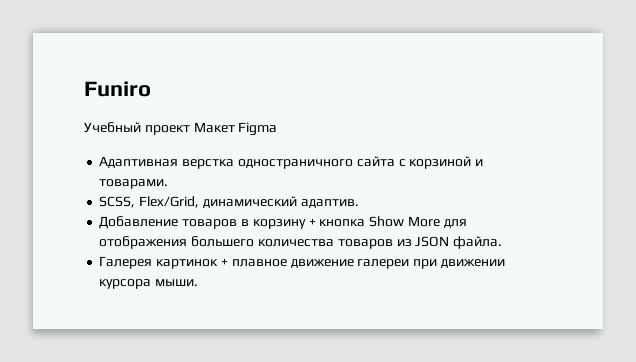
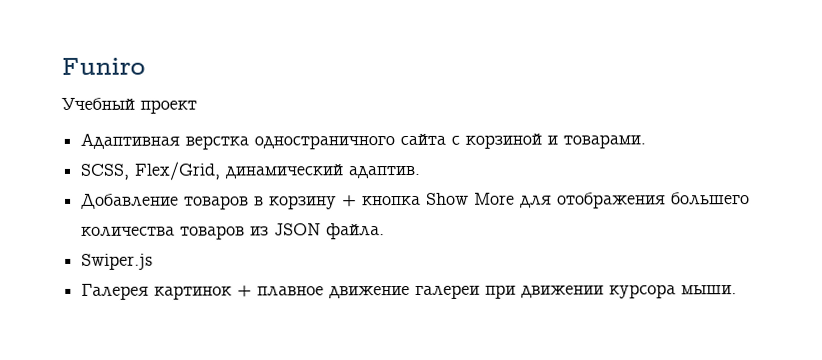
- Учебный проект Макет Figma
+ Учебный проект
+ Swiper.js

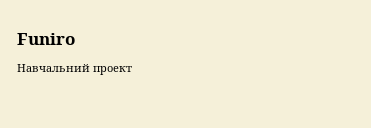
- Учебный проект
+ Навчальний проект
- Адаптивная верстка одностраничного сайта с корзиной и товарами.
- SCSS, Flex/Grid, динамический адаптив.
- Добавление товаров в корзину + кнопка Show More для отображения большего количества товаров из JSON файла.
- Swiper.js
- Галерея картинок + плавное движение галереи при движении курсора мыши.

